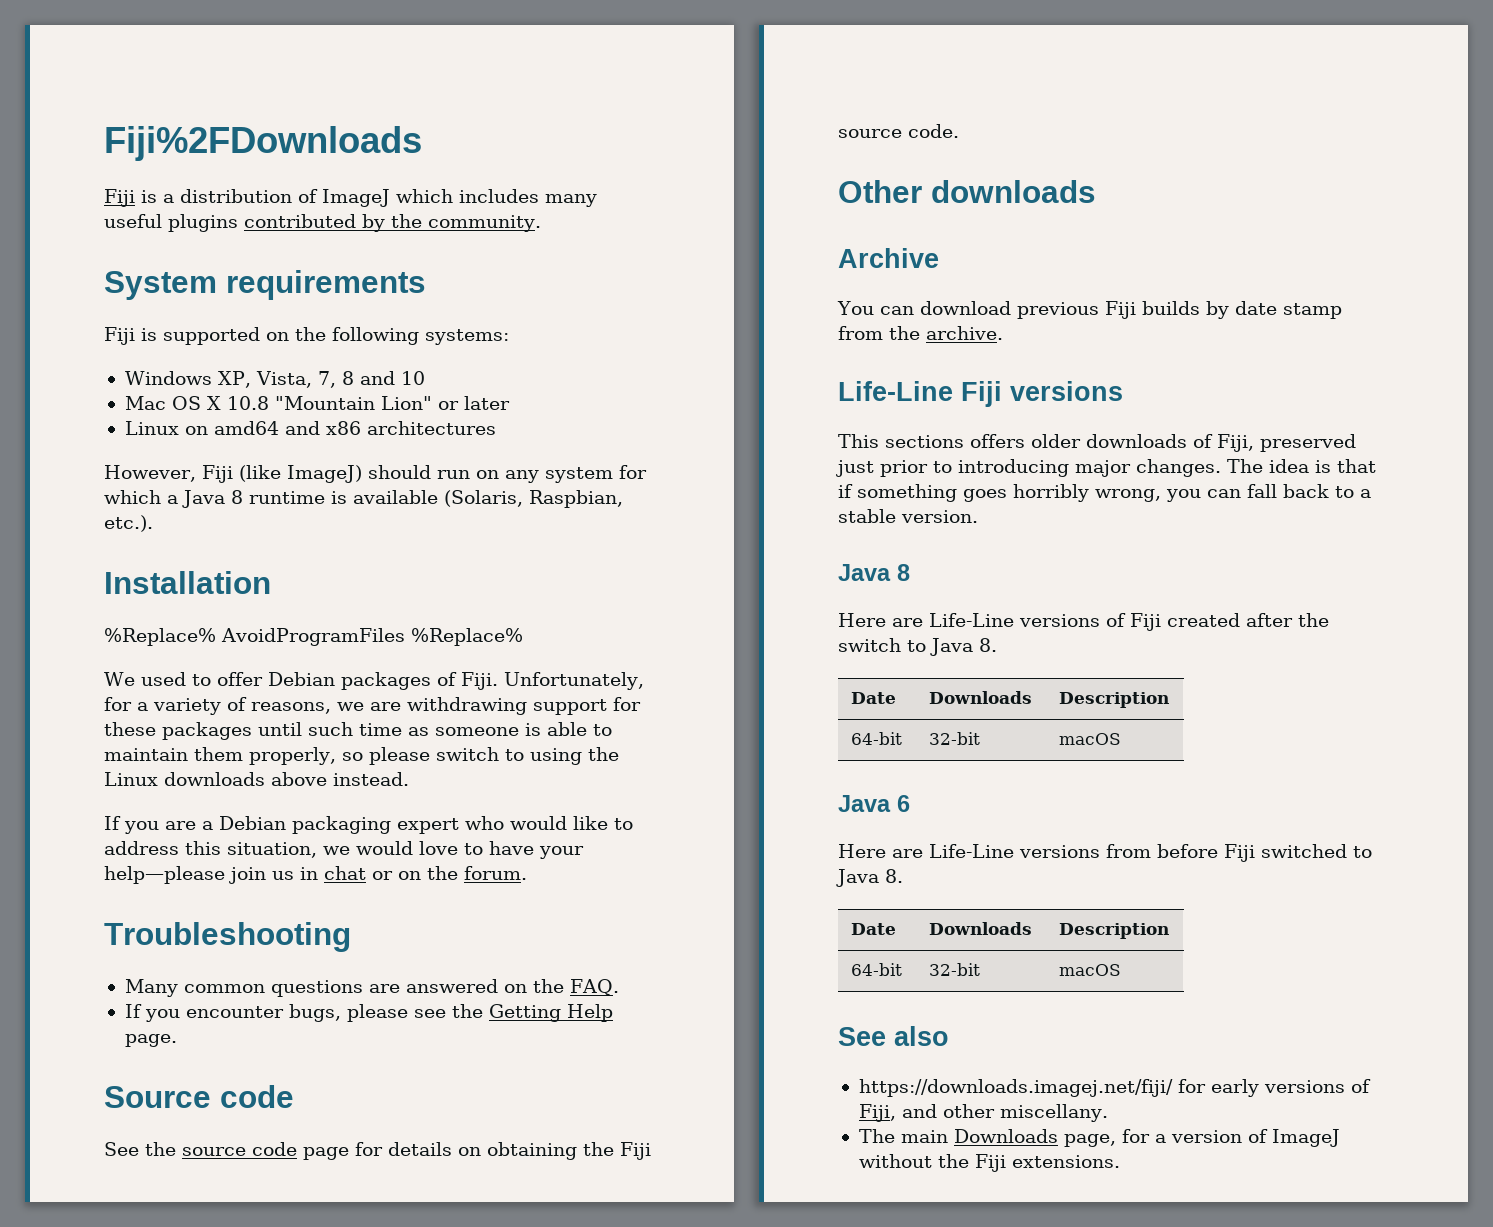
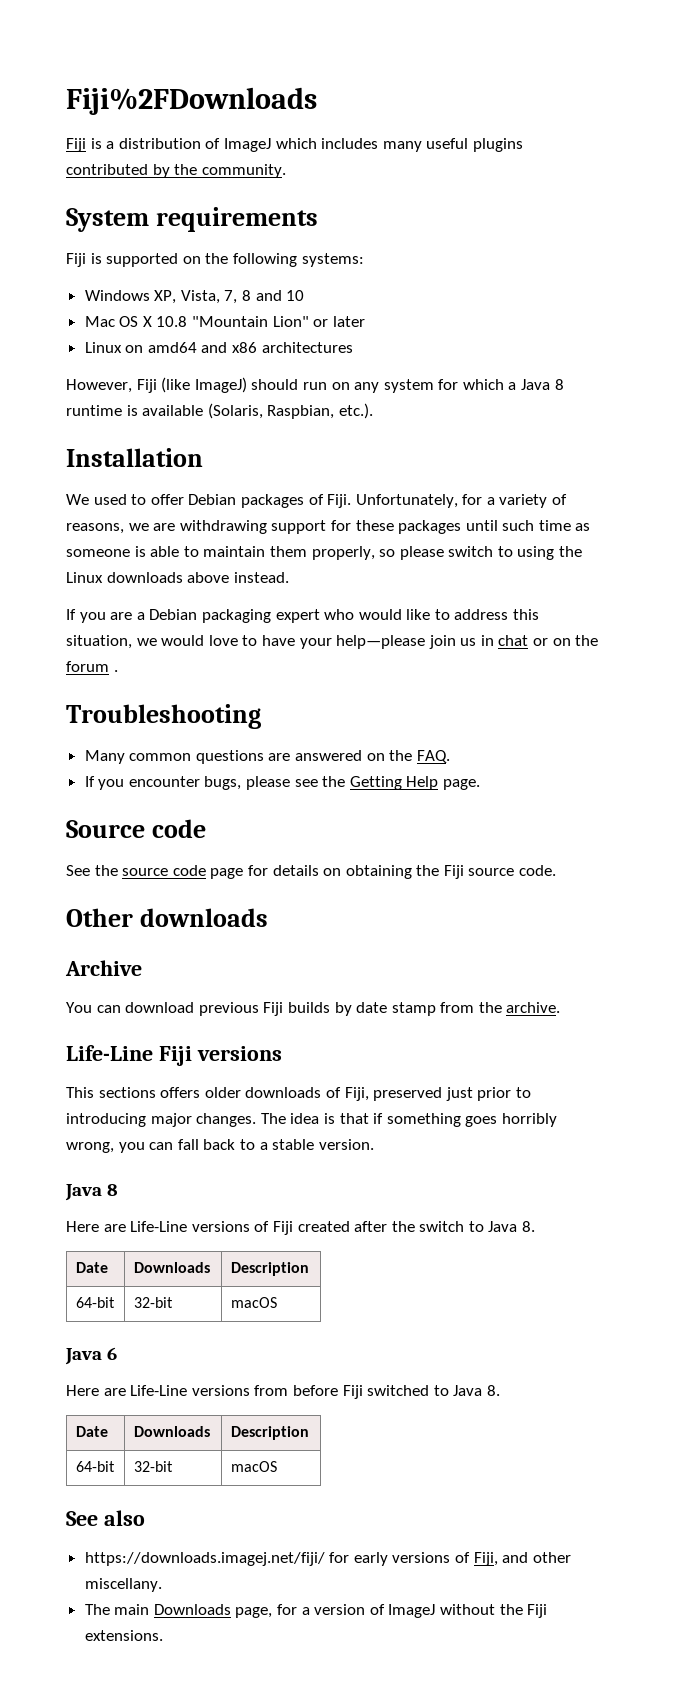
- %Replace% AvoidProgramFiles %Replace%
- If you are a Debian packaging expert who would like to address this situation, we would love to have your help—please join us in chat or on the forum.
+ If you are a Debian packaging expert who would like to address this situation, we would love to have your help—please join us in chat or on the forum .

